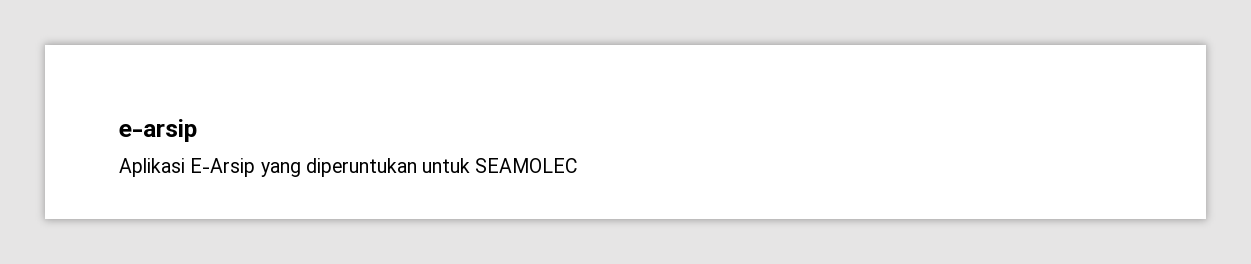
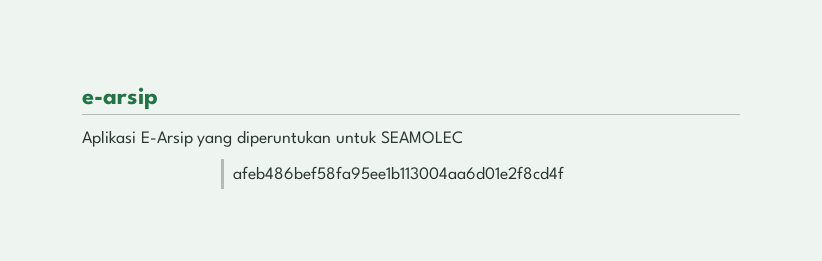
+ afeb486bef58fa95ee1b113004aa6d01e2f8cd4f

